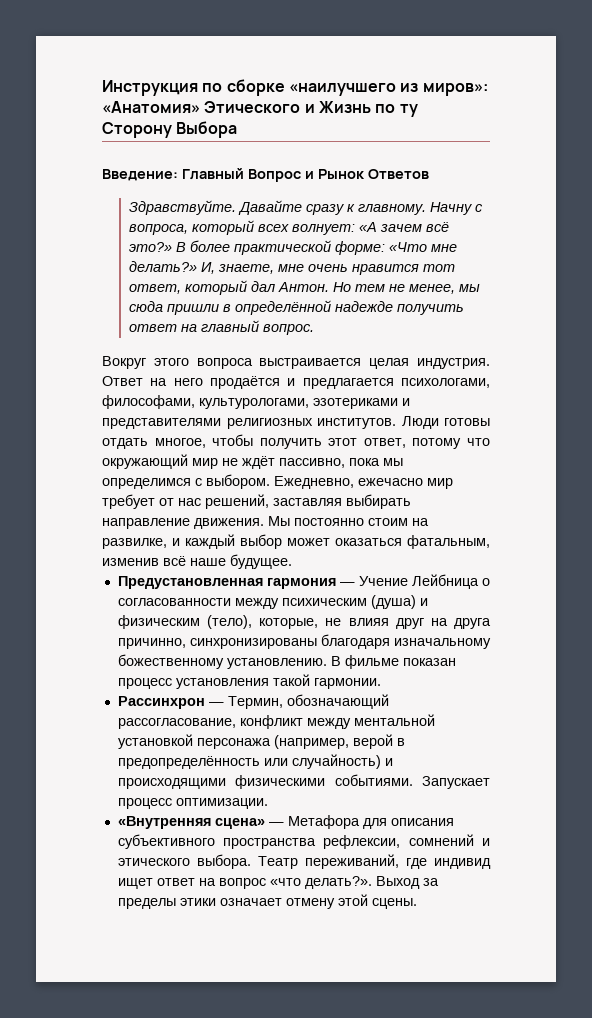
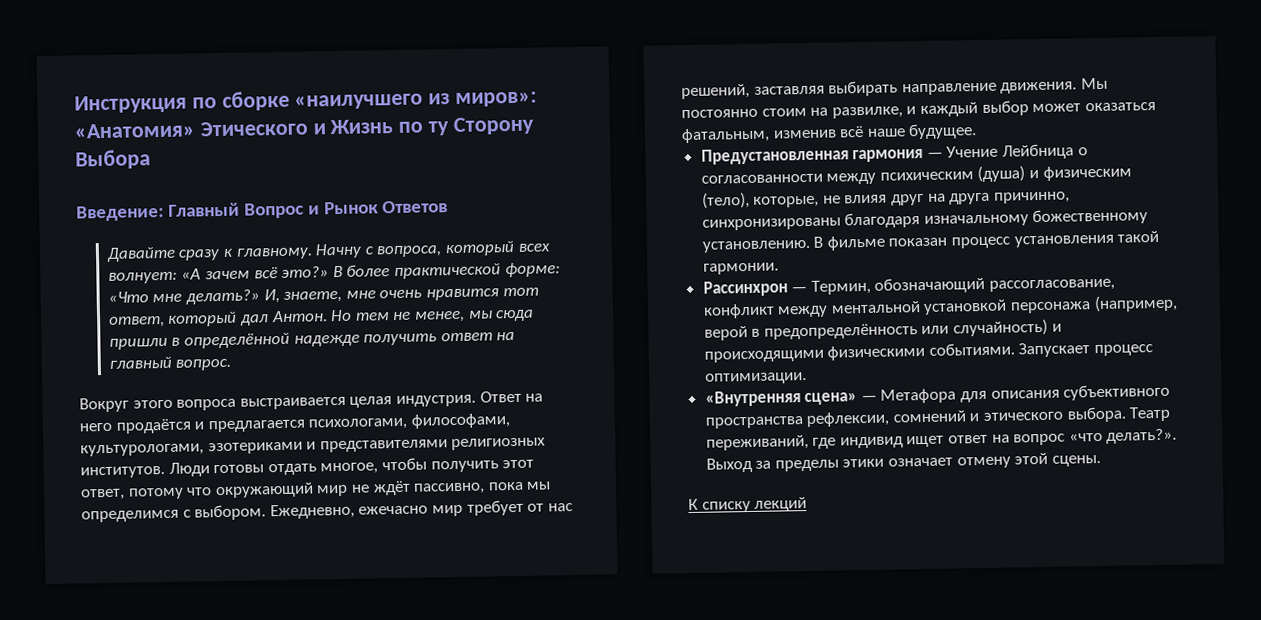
- Здравствуйте.
+ К списку лекций

